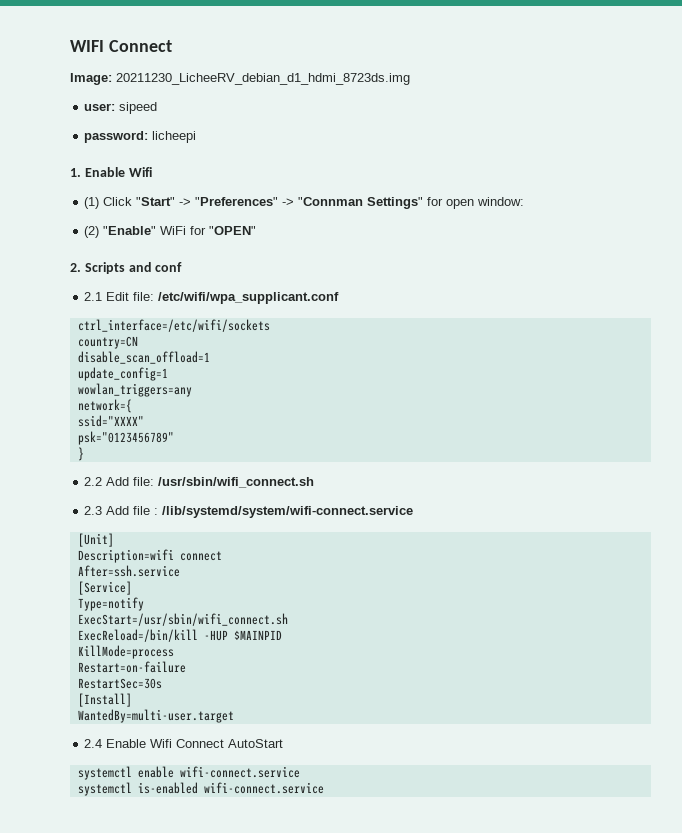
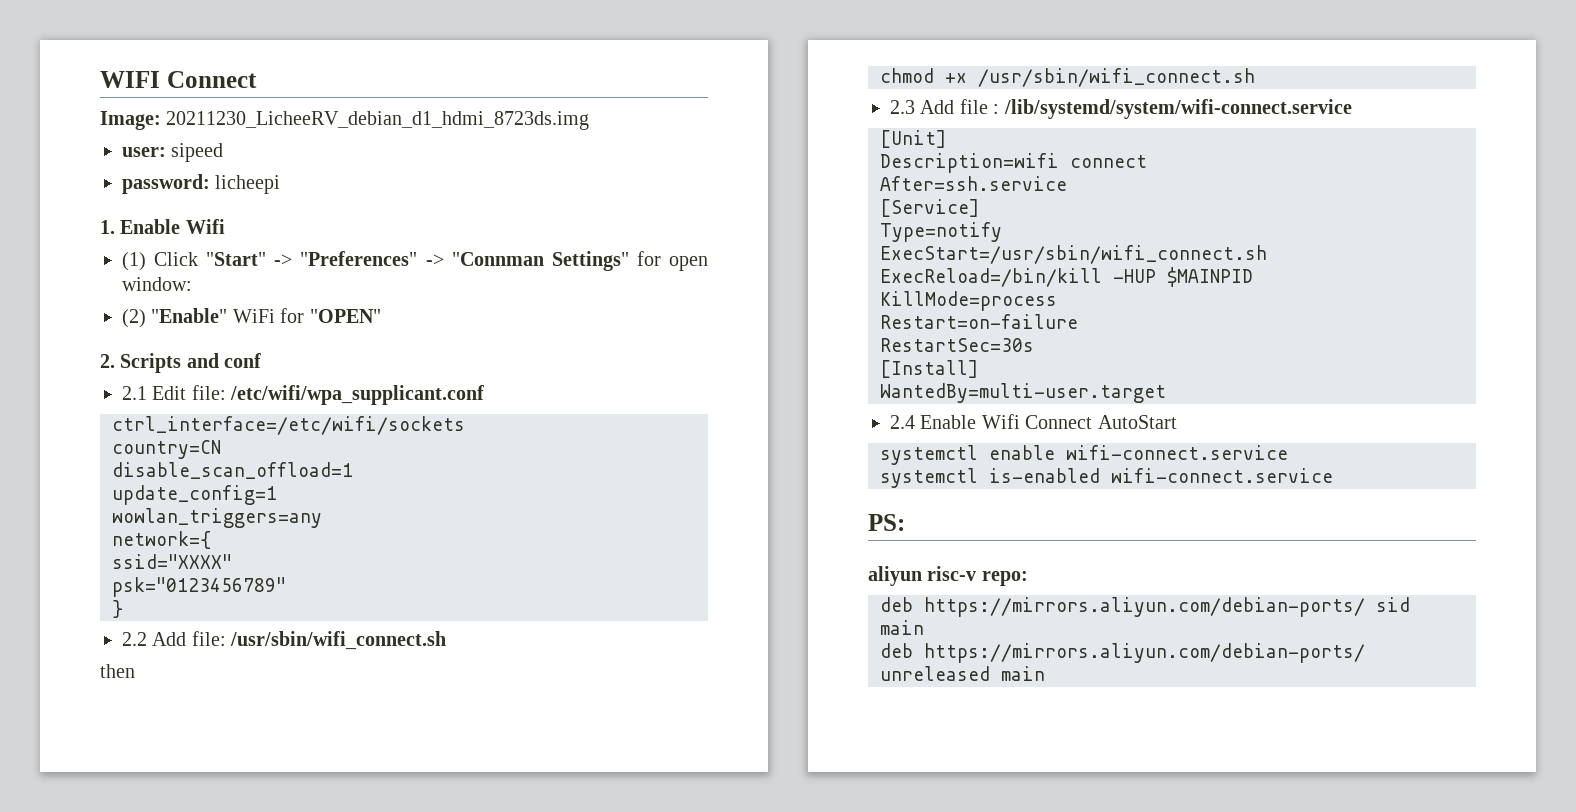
+ then
+ chmod +x /usr/sbin/wifi_connect.sh
+ PS:
+ aliyun risc-v repo:
+ deb https://mirrors.aliyun.com/debian-ports/ sid main
+ deb https://mirrors.aliyun.com/debian-ports/ unreleased main

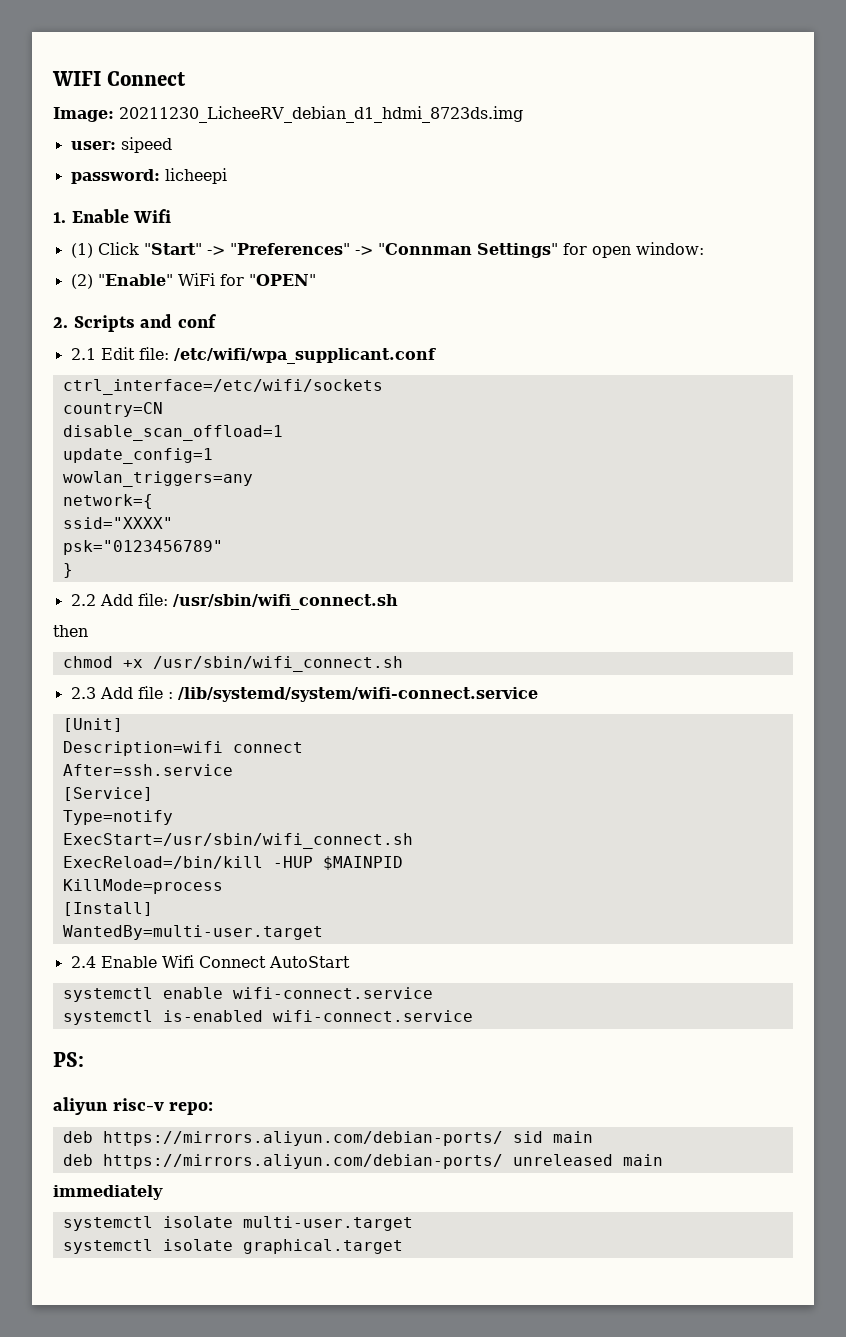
- Restart=on-failure
- RestartSec=30s
+ immediately
+ systemctl isolate multi-user.target
+ systemctl isolate graphical.target

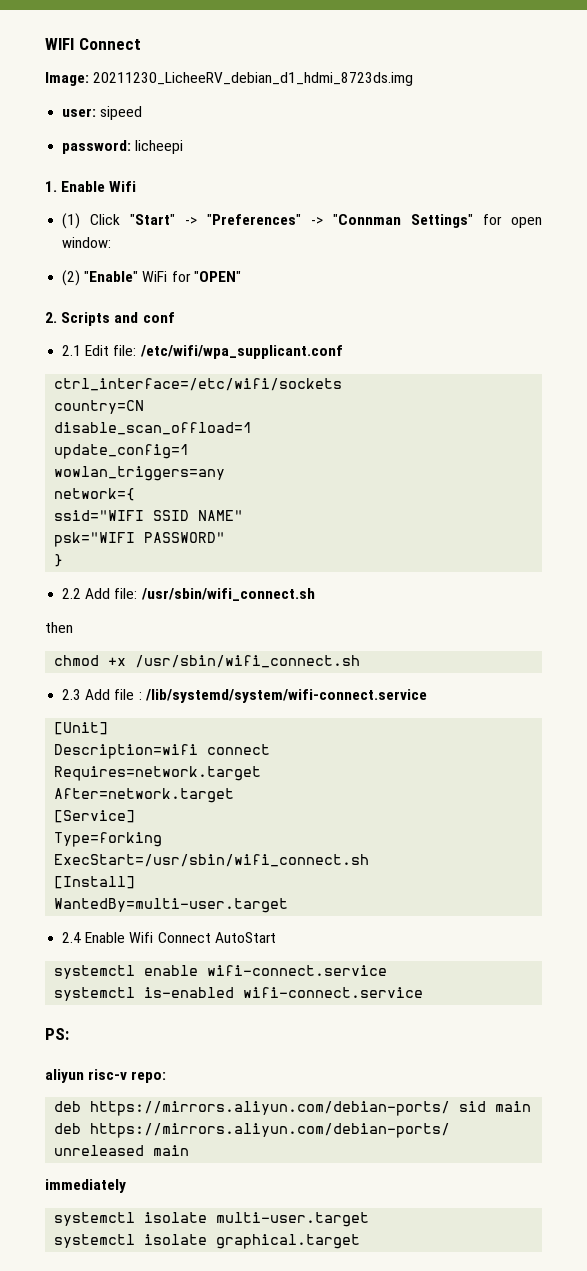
- ssid="XXXX"
- psk="0123456789"
+ ssid="WIFI SSID NAME"
+ psk="WIFI PASSWORD"
- After=ssh.service
+ Requires=network.target
+ After=network.target
- Type=notify
+ Type=forking
- ExecReload=/bin/kill -HUP $MAINPID
- KillMode=process

